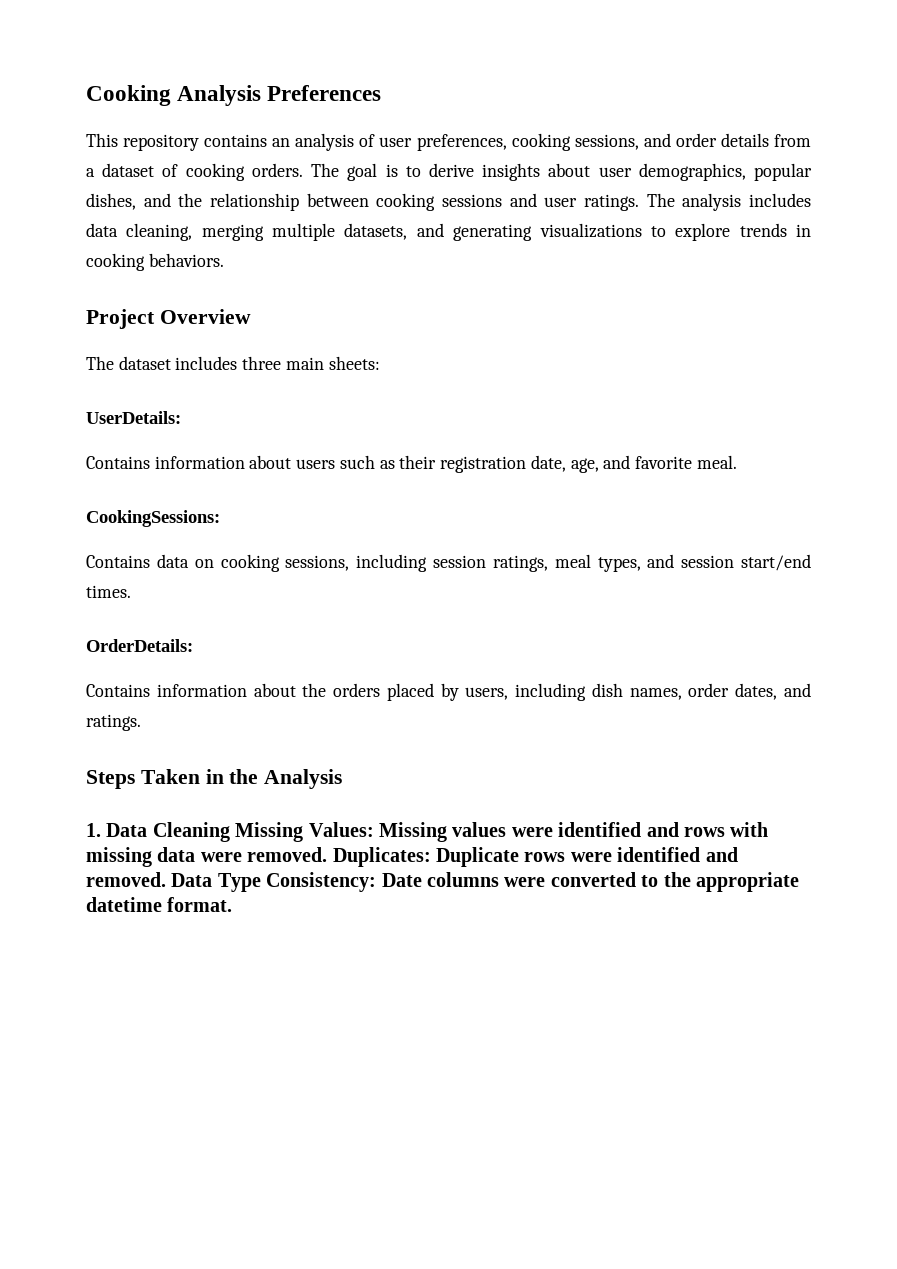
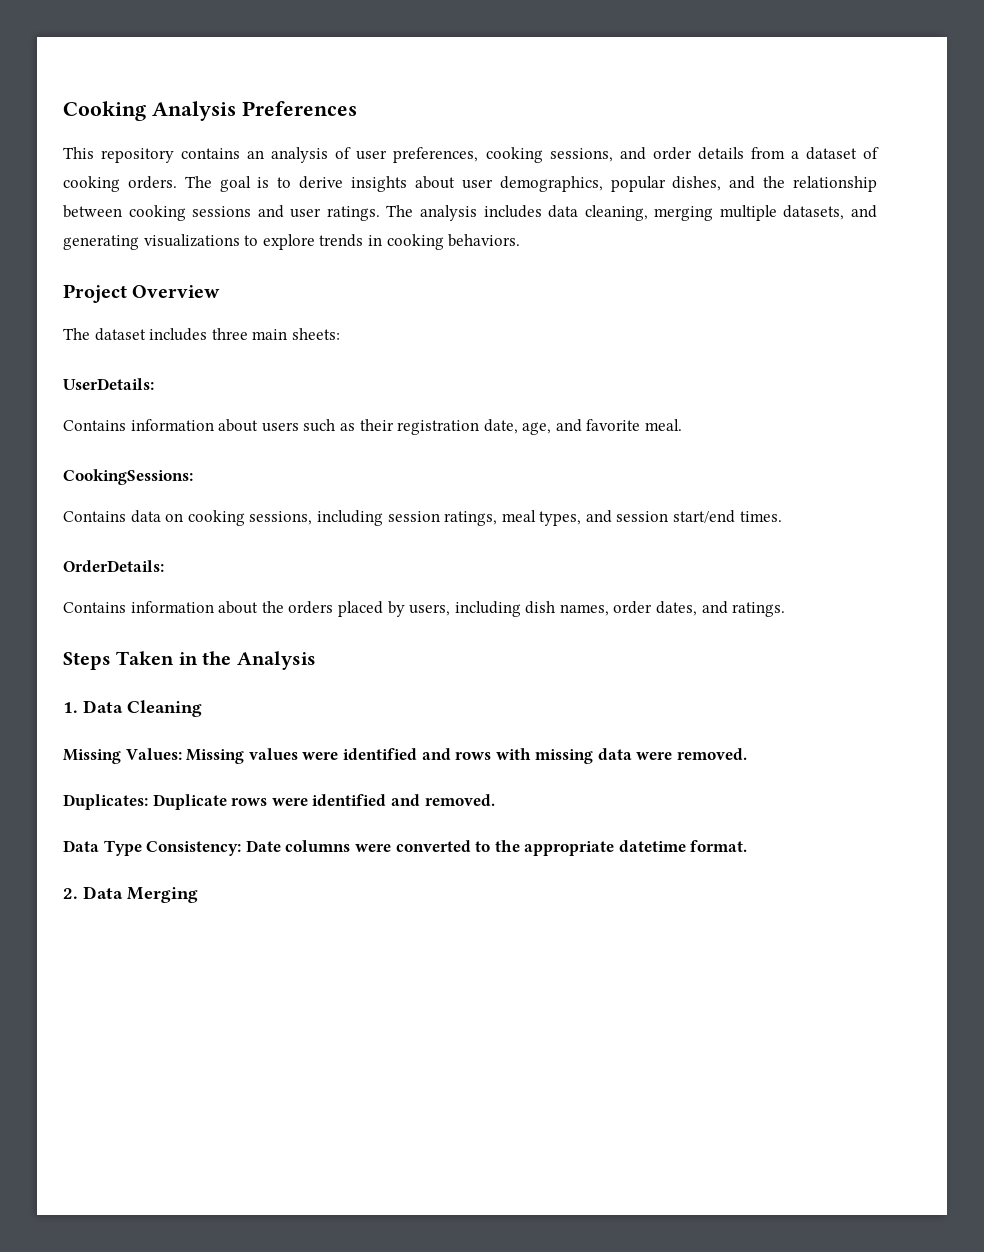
- 1. Data Cleaning Missing Values: Missing values were identified and rows with missing data were removed. Duplicates: Duplicate rows were identified and removed. Data Type Consistency: Date columns were converted to the appropriate datetime format.
+ 1. Data Cleaning
+ Missing Values: Missing values were identified and rows with missing data were removed.
+ Duplicates: Duplicate rows were identified and removed.
+ Data Type Consistency: Date columns were converted to the appropriate datetime format.
+ 2. Data Merging

